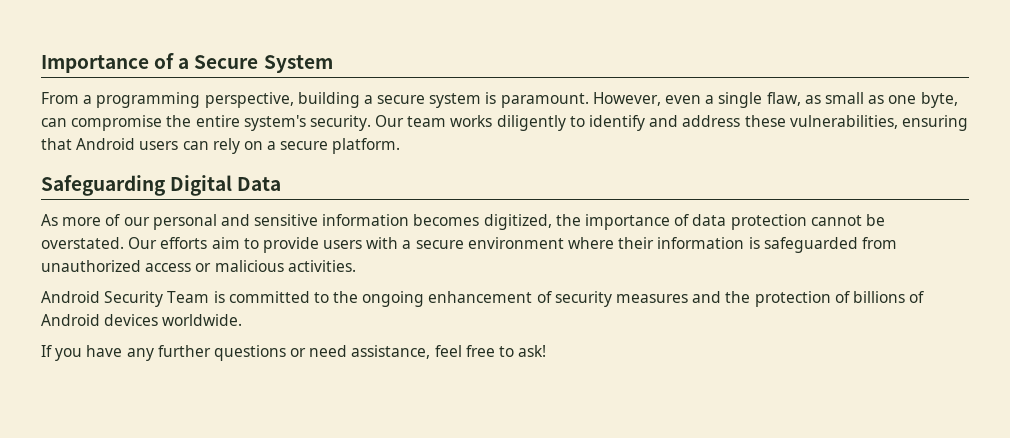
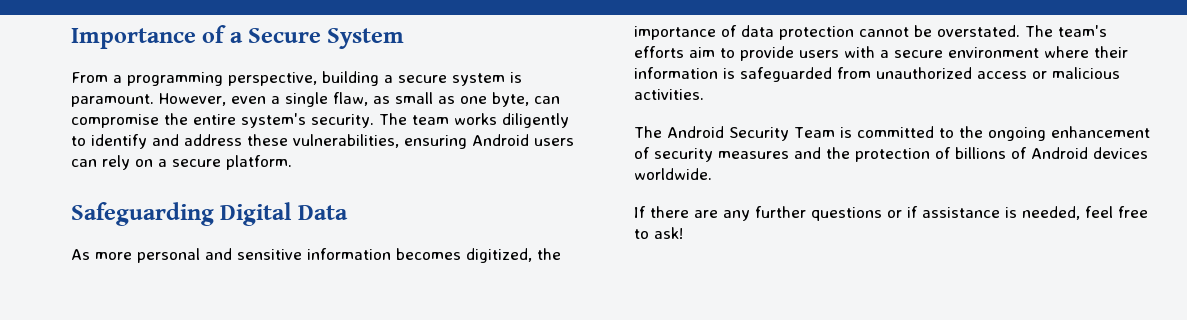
- Our team works diligently to identify and address these vulnerabilities, ensuring that Android users can rely on a secure platform.
+ The team works diligently to identify and address these vulnerabilities, ensuring Android users can rely on a secure platform.
- As more of our personal and sensitive information becomes digitized, the importance of data protection cannot be overstated.
+ As more personal and sensitive information becomes digitized, the importance of data protection cannot be overstated.
- Our efforts aim to provide users with a secure environment where their information is safeguarded from unauthorized access or malicious activities.
+ The team's efforts aim to provide users with a secure environment where their information is safeguarded from unauthorized access or malicious activities.
- Android Security Team is committed to the ongoing enhancement of security measures and the protection of billions of Android devices worldwide.
+ The Android Security Team is committed to the ongoing enhancement of security measures and the protection of billions of Android devices worldwide.
- If you have any further questions or need assistance, feel free to ask!
+ If there are any further questions or if assistance is needed, feel free to ask!

